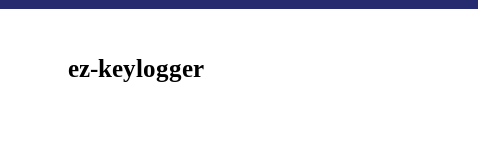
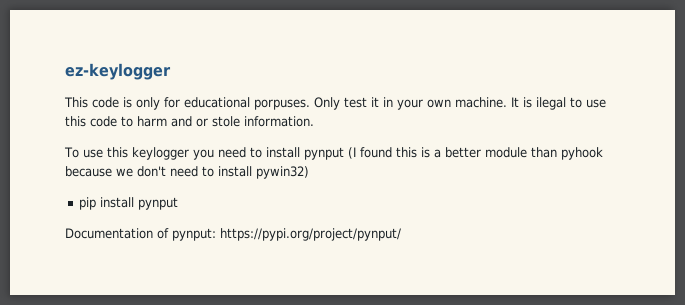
+ This code is only for educational porpuses. Only test it in your own machine. It is ilegal to use this code to harm and or stole information.
+ To use this keylogger you need to install pynput (I found this is a better module than pyhook because we don't need to install pywin32)
+ pip install pynput
+ Documentation of pynput: https://pypi.org/project/pynput/

